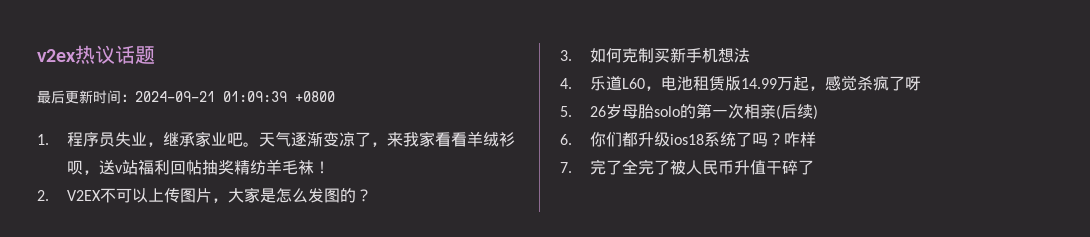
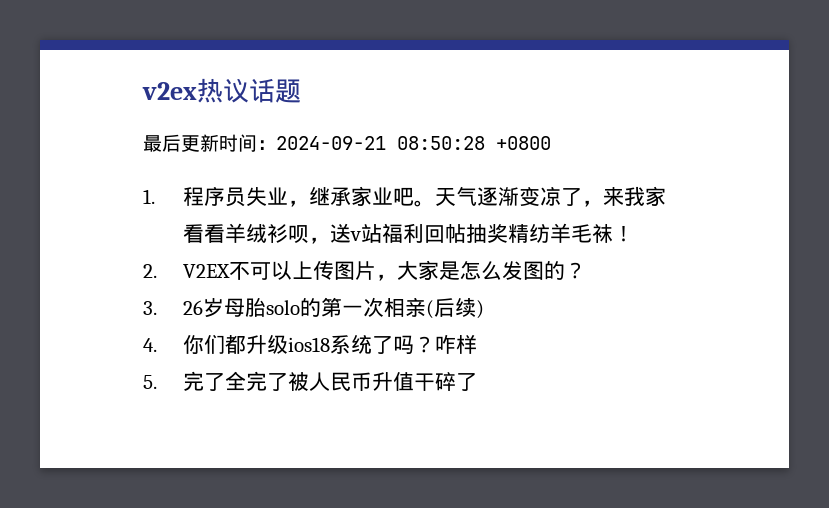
- 最后更新时间：2024-09-21 01:09:39 +0800
+ 最后更新时间：2024-09-21 08:50:28 +0800
- 3.如何克制买新手机想法
- 4.乐道L60，电池租赁版14.99万起，感觉杀疯了呀
- 5. 26岁母胎solo的第一次相亲(后续)
+ 3. 26岁母胎solo的第一次相亲(后续)
- 6.你们都升级ios18系统了吗？
+ 4.你们都升级ios18系统了吗？
- 7.完了全完了被人民币升值干碎了
+ 5.完了全完了被人民币升值干碎了

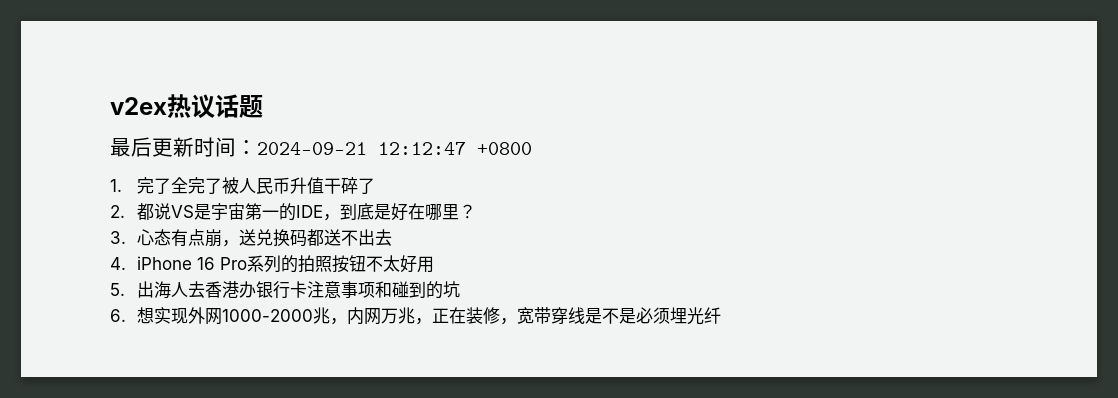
- 最后更新时间：2024-09-21 08:50:28 +0800
+ 最后更新时间：2024-09-21 12:12:47 +0800
- 1.程序员失业，继承家业吧。天气逐渐变凉了，来我家看看羊绒衫呗，送v站福利回帖抽奖精纺羊毛袜！
- 2. V2EX不可以上传图片，大家是怎么发图的？
- 3. 26岁母胎solo的第一次相亲(后续)
- 4.你们都升级ios18系统了吗？咋样
- 5.完了全完了被人民币升值干碎了
+ 1.完了全完了被人民币升值干碎了
+ 2.都说VS是宇宙第一的IDE，到底是好在哪里？
+ 3.心态有点崩，送兑换码都送不出去
+ 4. iPhone 16 Pro系列的拍照按钮不太好用
+ 5.出海人去香港办银行卡注意事项和碰到的坑
+ 6.想实现外网1000-2000兆，内网万兆，正在装修，宽带穿线是不是必须埋光纤

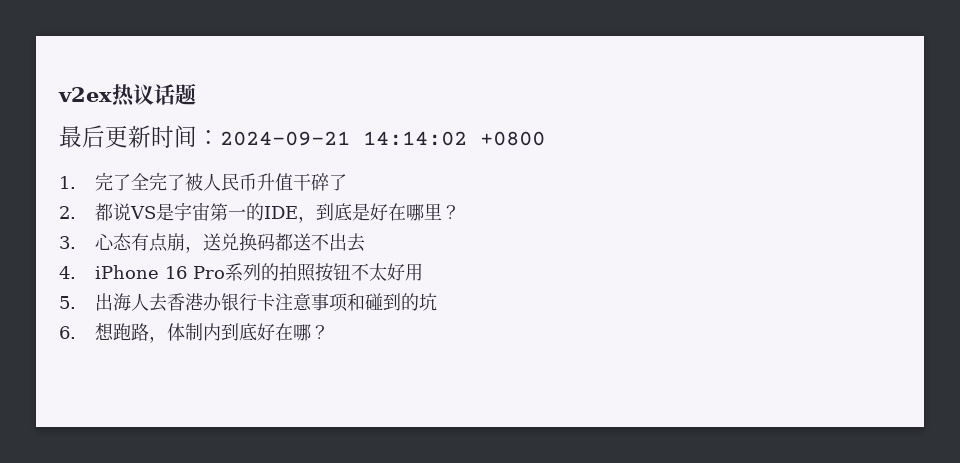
- 最后更新时间：2024-09-21 12:12:47 +0800
+ 最后更新时间：2024-09-21 14:14:02 +0800
- 6.想实现外网1000-2000兆，内网万兆，正在装修，宽带穿线是不是必须埋光纤
+ 6.想跑路，体制内到底好在哪？

